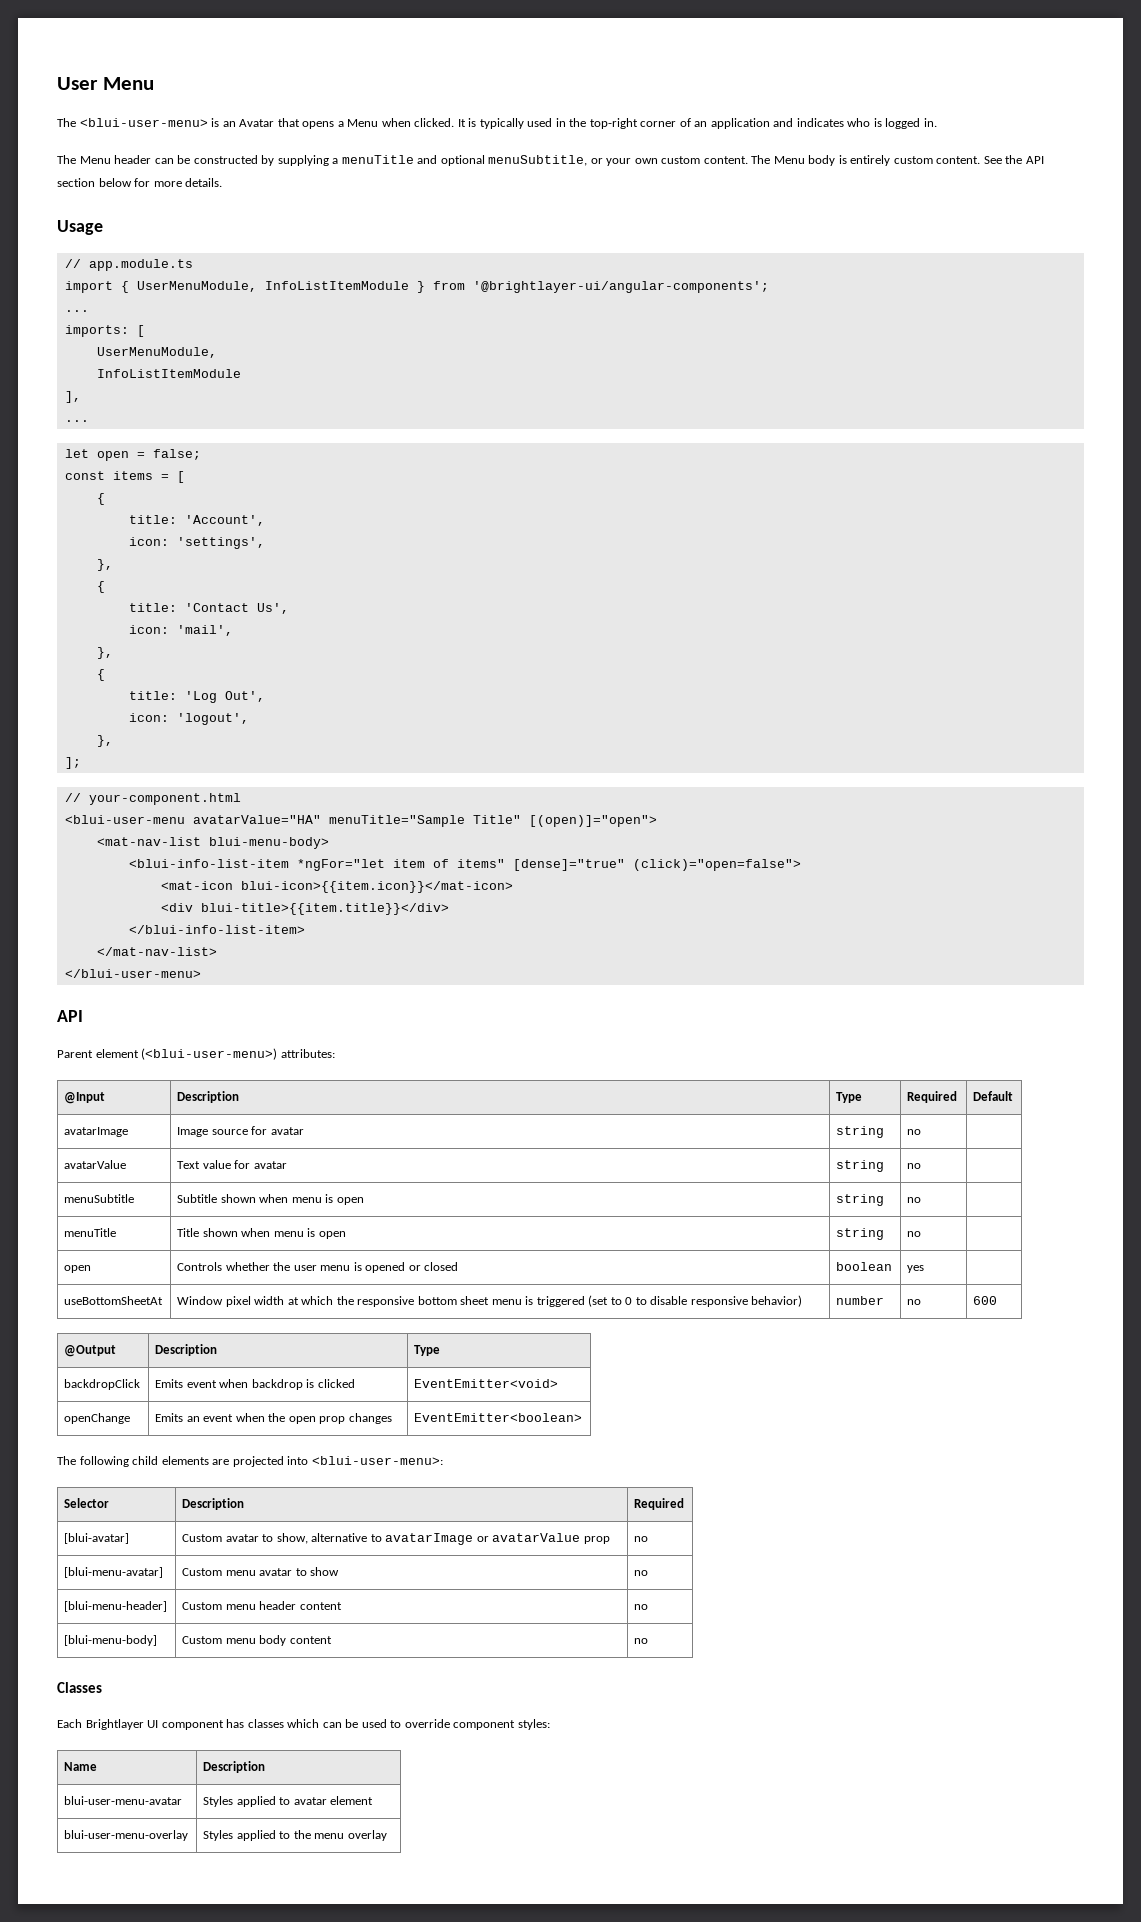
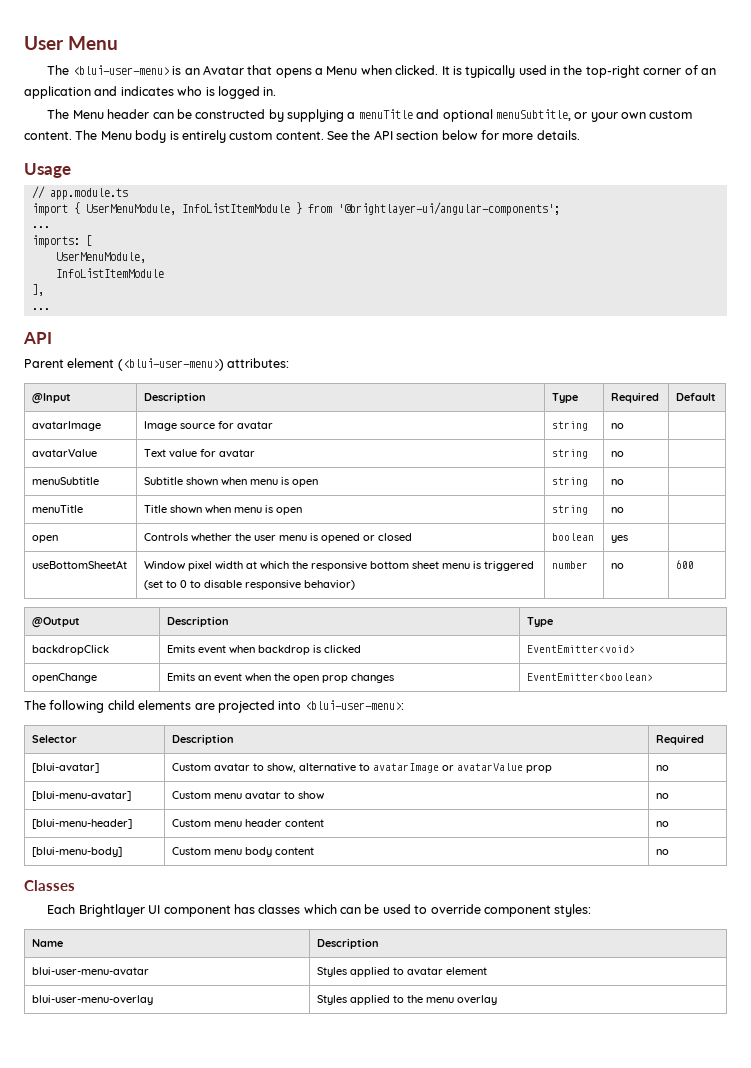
- let open = false;
- const items = [
- {
- title: 'Account',
- icon: 'settings',
- },
- {
- title: 'Contact Us',
- icon: 'mail',
- },
- {
- title: 'Log Out',
- icon: 'logout',
- },
- ];
- // your-component.html
- <blui-user-menu avatarValue="HA" menuTitle="Sample Title" [(open)]="open">
- <mat-nav-list blui-menu-body>
- <blui-info-list-item *ngFor="let item of items" [dense]="true" (click)="open=false">
- <mat-icon blui-icon>{{item.icon}}</mat-icon>
- <div blui-title>{{item.title}}</div>
- </blui-info-list-item>
- </mat-nav-list>
- </blui-user-menu>

